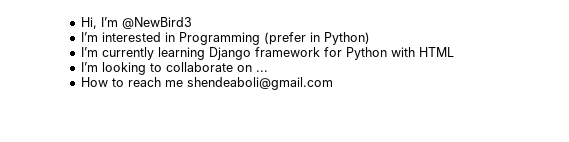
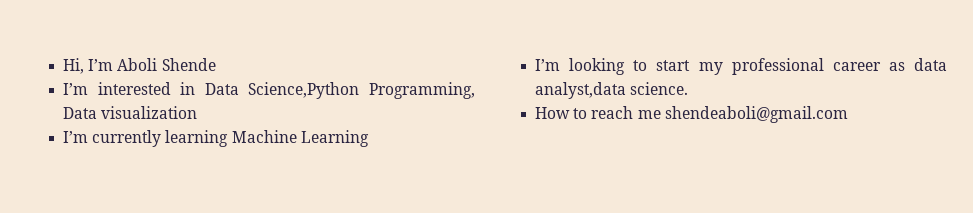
- Hi, I’m @NewBird3
+ Hi, I’m Aboli Shende
- I’m interested in Programming (prefer in Python)
- I’m currently learning Django framework for Python with HTML
- I’m looking to collaborate on ...
+ I’m interested in Data Science,Python Programming, Data visualization
+ I’m currently learning Machine Learning
+ I’m looking to start my professional career as data analyst,data science.

